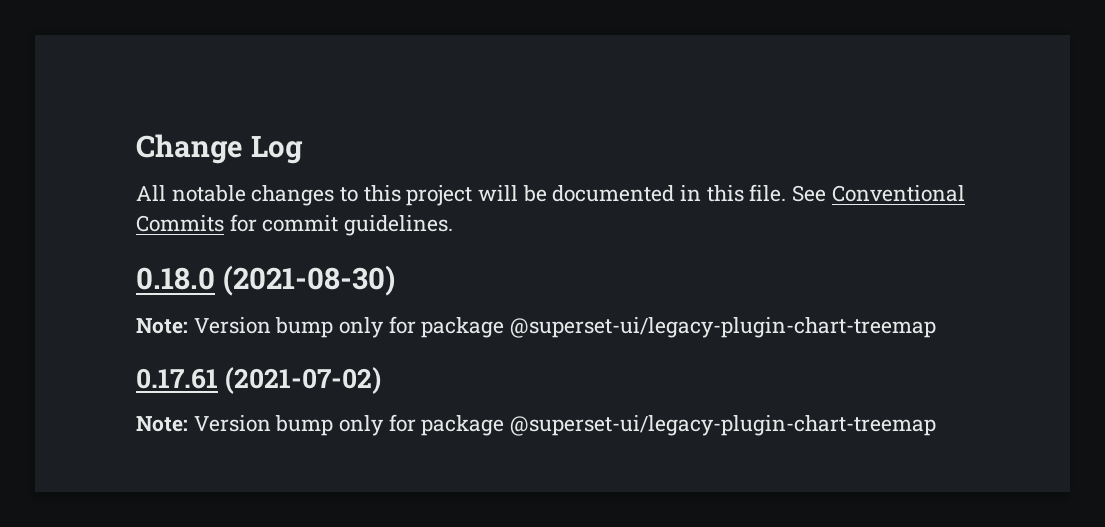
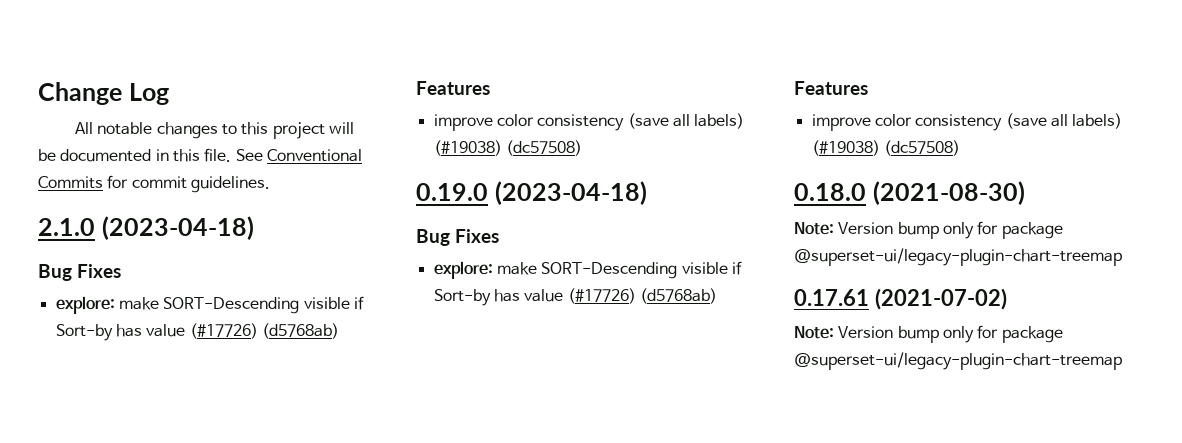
+ 2.1.0 (2023-04-18)
+ Bug Fixes
+ explore: make SORT-Descending visible if Sort-by has value (#17726) (d5768ab)
+ Features
+ improve color consistency (save all labels) (#19038) (dc57508)
+ 0.19.0 (2023-04-18)
+ Bug Fixes
+ explore: make SORT-Descending visible if Sort-by has value (#17726) (d5768ab)
+ Features
+ improve color consistency (save all labels) (#19038) (dc57508)

